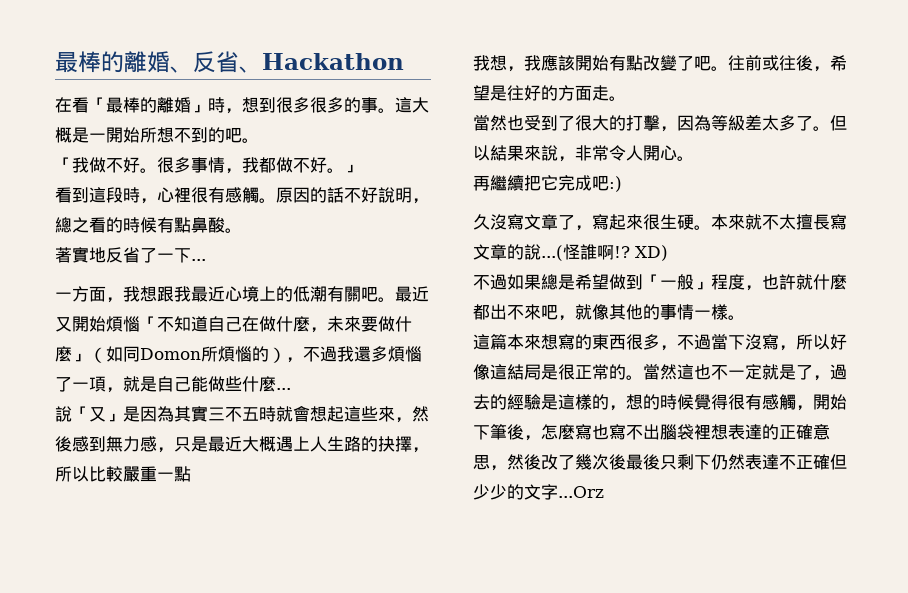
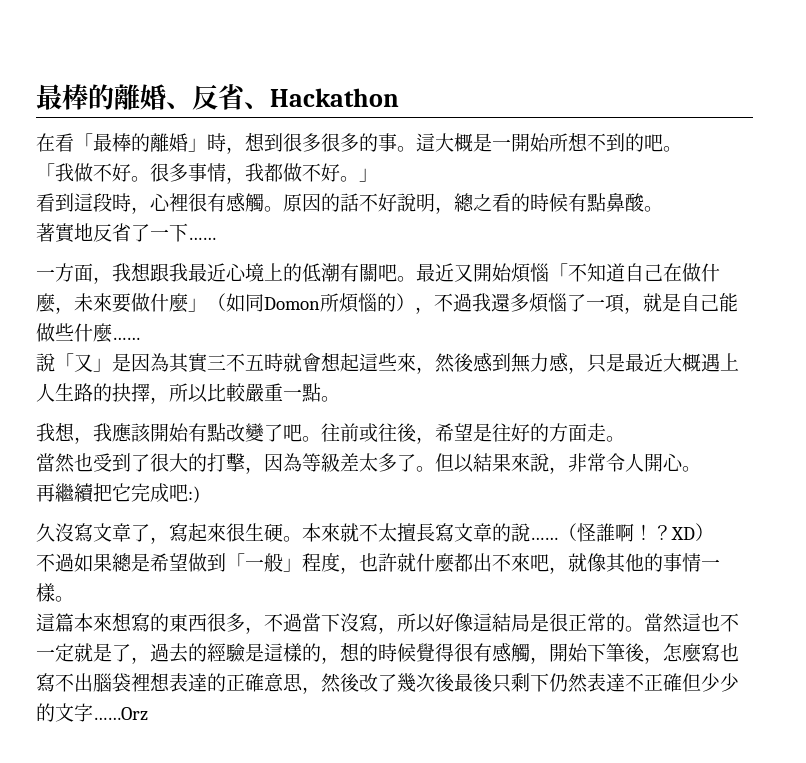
- 著實地反省了一下...
+ 著實地反省了一下……
- 最近又開始煩惱「不知道自己在做什麼，未來要做什麼」（如同Domon所煩惱的），不過我還多煩惱了一項，就是自己能做些什麼...
+ 最近又開始煩惱「不知道自己在做什麼，未來要做什麼」（如同Domon所煩惱的），不過我還多煩惱了一項，就是自己能做些什麼……
- 說「又」是因為其實三不五時就會想起這些來，然後感到無力感，只是最近大概遇上人生路的抉擇，所以比較嚴重一點
+ 說「又」是因為其實三不五時就會想起這些來，然後感到無力感，只是最近大概遇上人生路的抉擇，所以比較嚴重一點。
- 本來就不太擅長寫文章的說...(怪誰啊!? XD)
+ 本來就不太擅長寫文章的說……（怪誰啊！？XD）
- 當然這也不一定就是了，過去的經驗是這樣的，想的時候覺得很有感觸，開始下筆後，怎麼寫也寫不出腦袋裡想表達的正確意思，然後改了幾次後最後只剩下仍然表達不正確但少少的文字...Orz
+ 當然這也不一定就是了，過去的經驗是這樣的，想的時候覺得很有感觸，開始下筆後，怎麼寫也寫不出腦袋裡想表達的正確意思，然後改了幾次後最後只剩下仍然表達不正確但少少的文字……Orz

